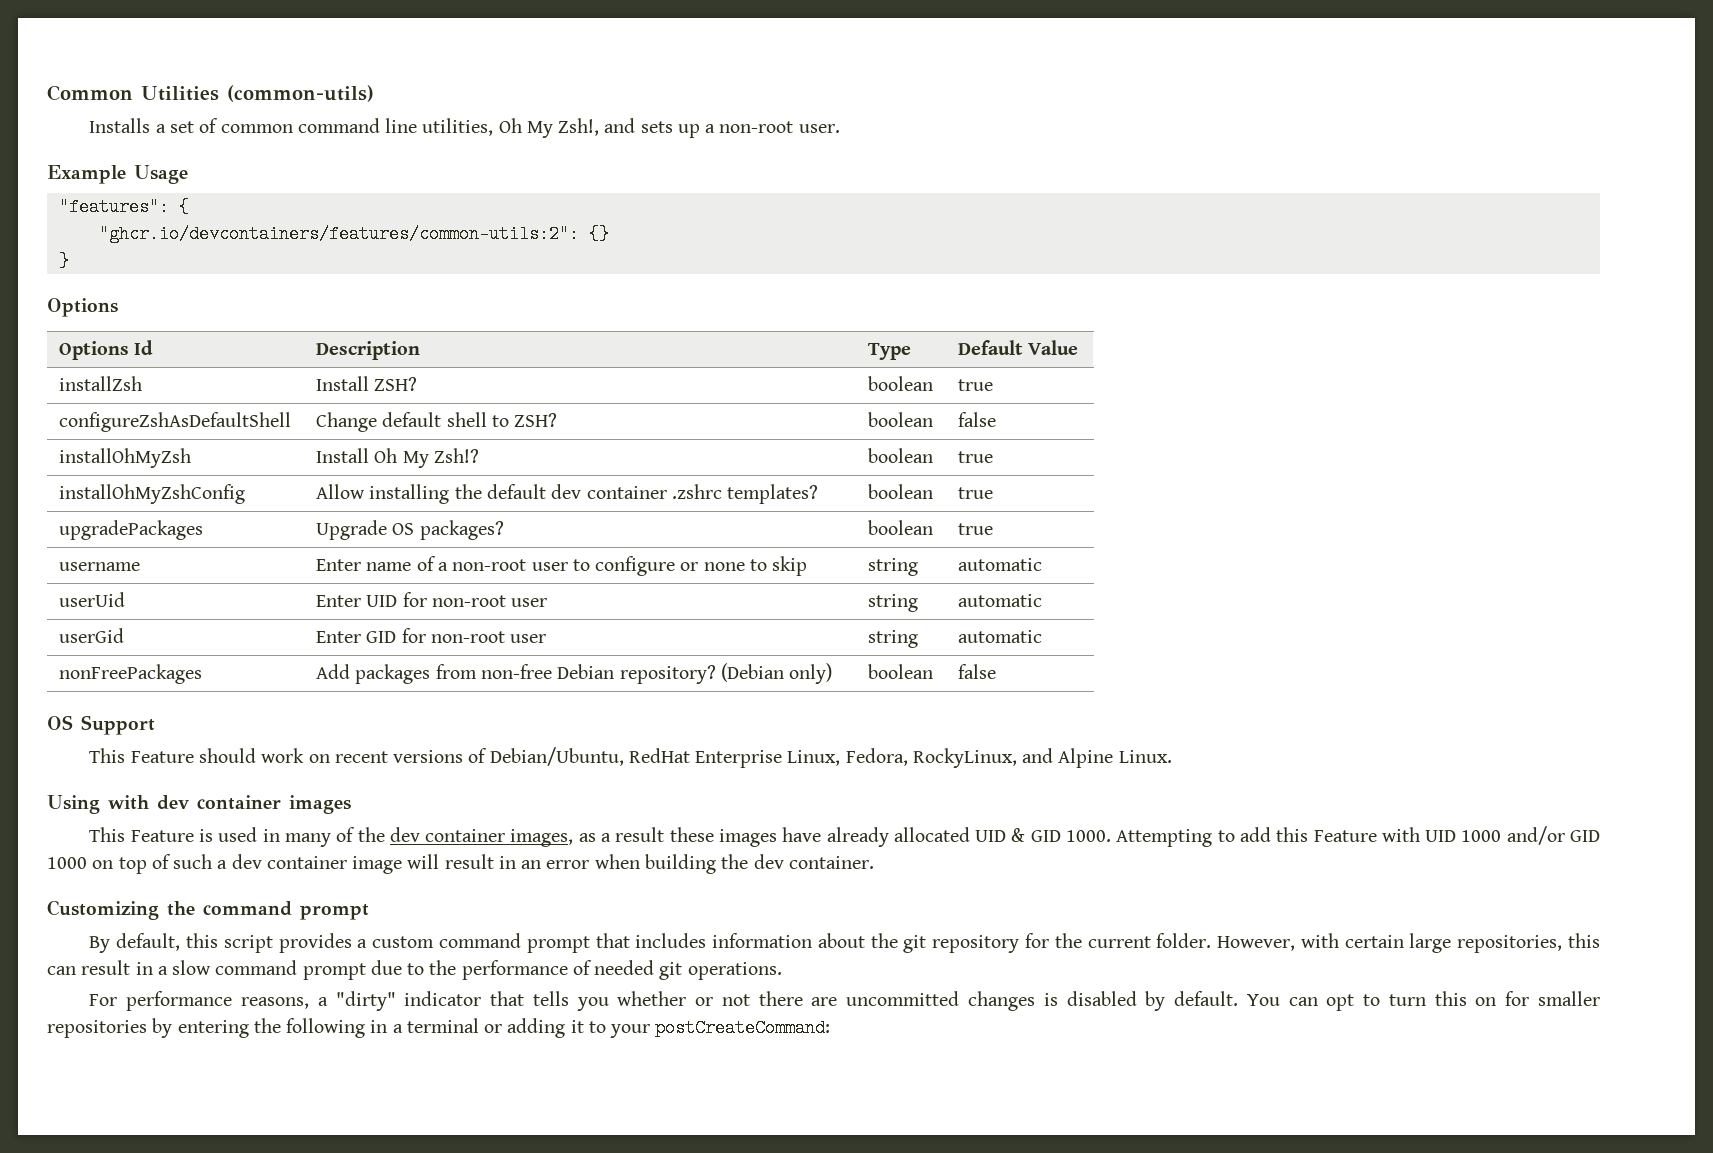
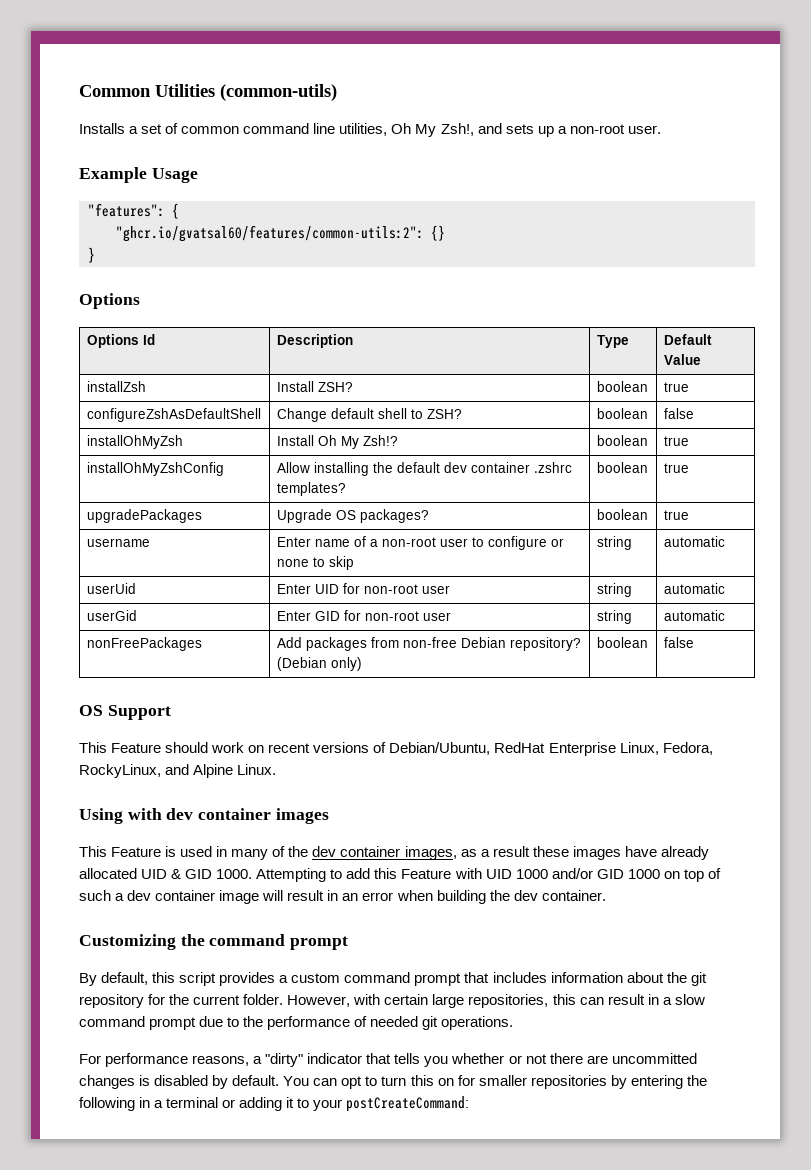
- "ghcr.io/devcontainers/features/common-utils:2": {}
+ "ghcr.io/gvatsal60/features/common-utils:2": {}

